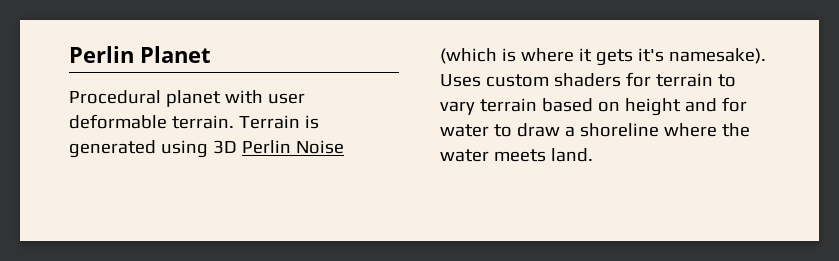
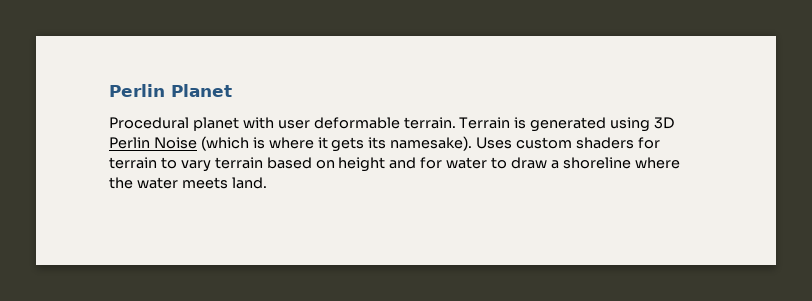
- Terrain is generated using 3D Perlin Noise (which is where it gets it's namesake).
+ Terrain is generated using 3D Perlin Noise (which is where it gets its namesake).

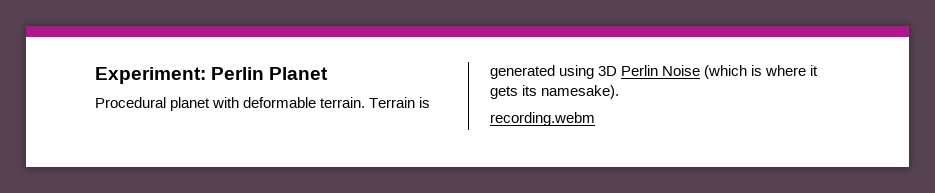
- Perlin Planet
+ Experiment: Perlin Planet
- Procedural planet with user deformable terrain.
+ Procedural planet with deformable terrain.
- Terrain is generated using 3D Perlin Noise (which is where it gets its namesake). Uses custom shaders for terrain to vary terrain based on height and for water to draw a shoreline where the water meets land.
+ Terrain is generated using 3D Perlin Noise (which is where it gets its namesake).
+ recording.webm

